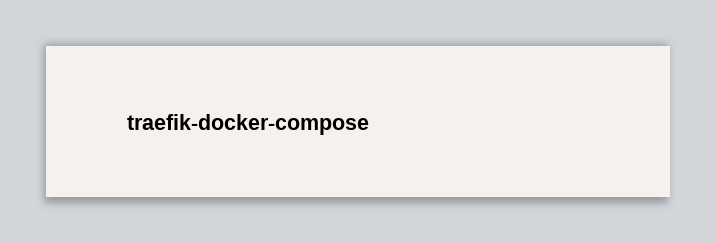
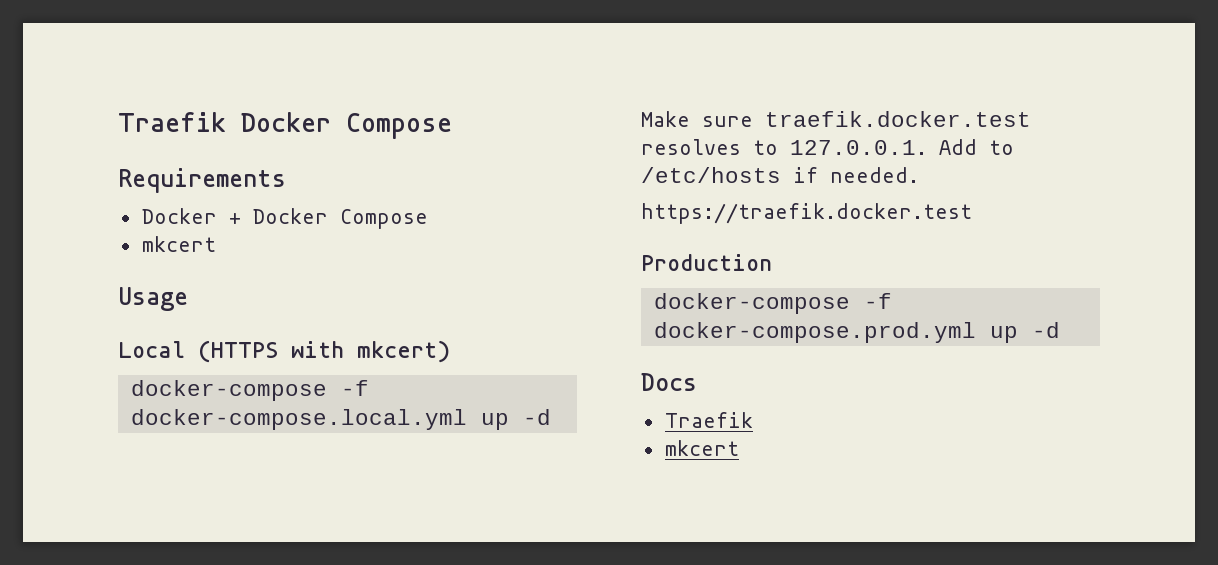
- traefik-docker-compose
+ Traefik Docker Compose
+ Requirements
+ Docker + Docker Compose
+ mkcert
+ Usage
+ Local (HTTPS with mkcert)
+ docker-compose -f docker-compose.local.yml up -d
+ Make sure traefik.docker.test resolves to 127.0.0.1. Add to /etc/hosts if needed.
+ https://traefik.docker.test
+ Production
+ docker-compose -f docker-compose.prod.yml up -d
+ Docs
+ Traefik
+ mkcert

